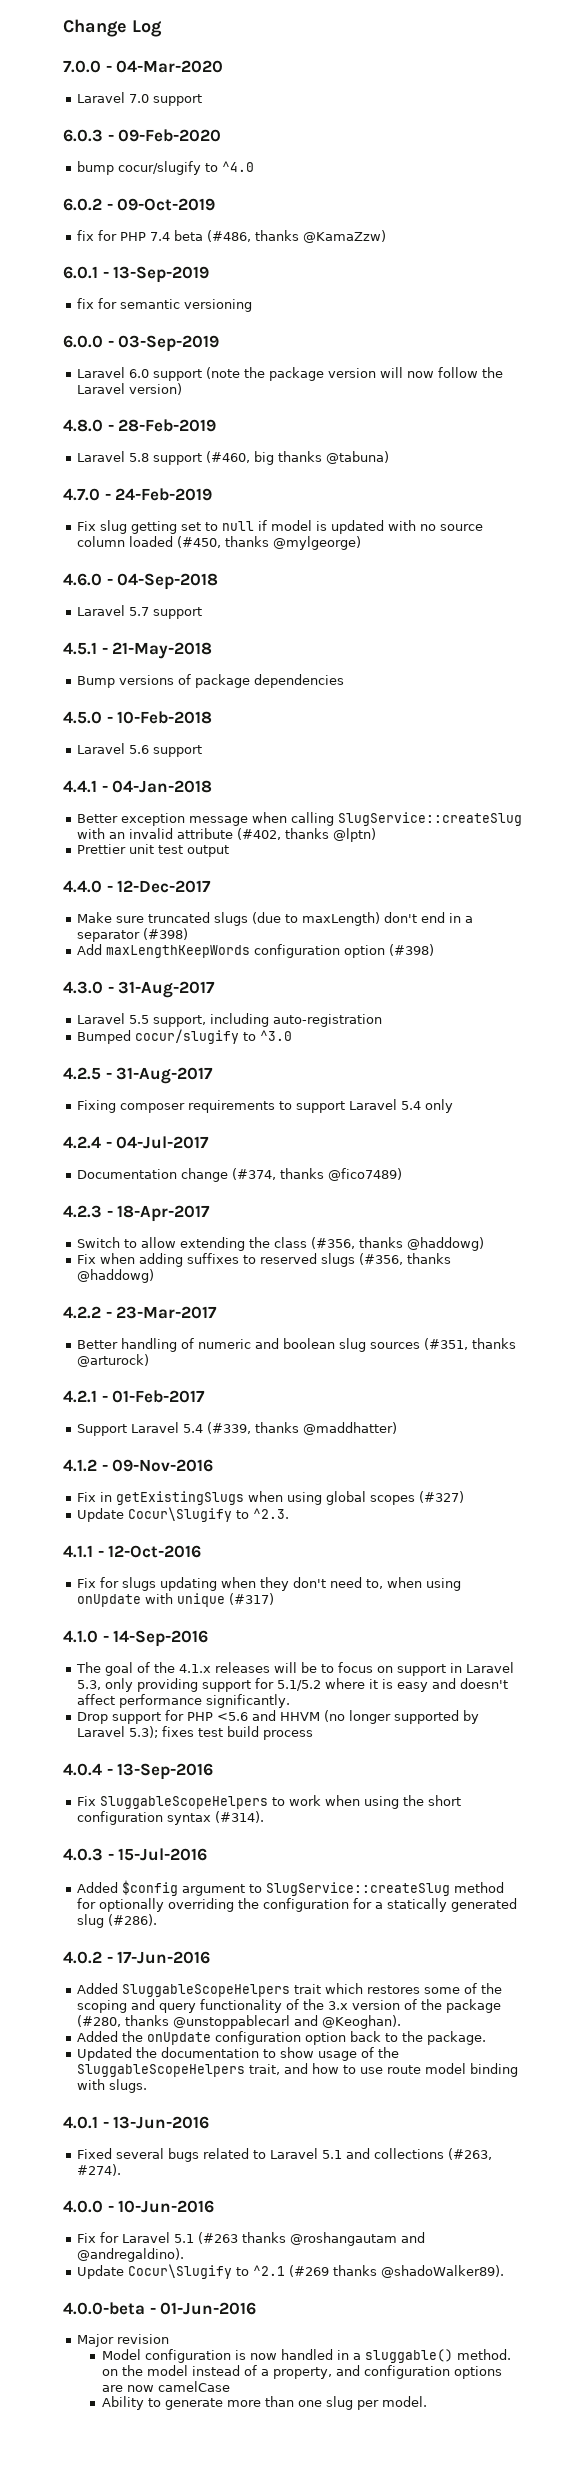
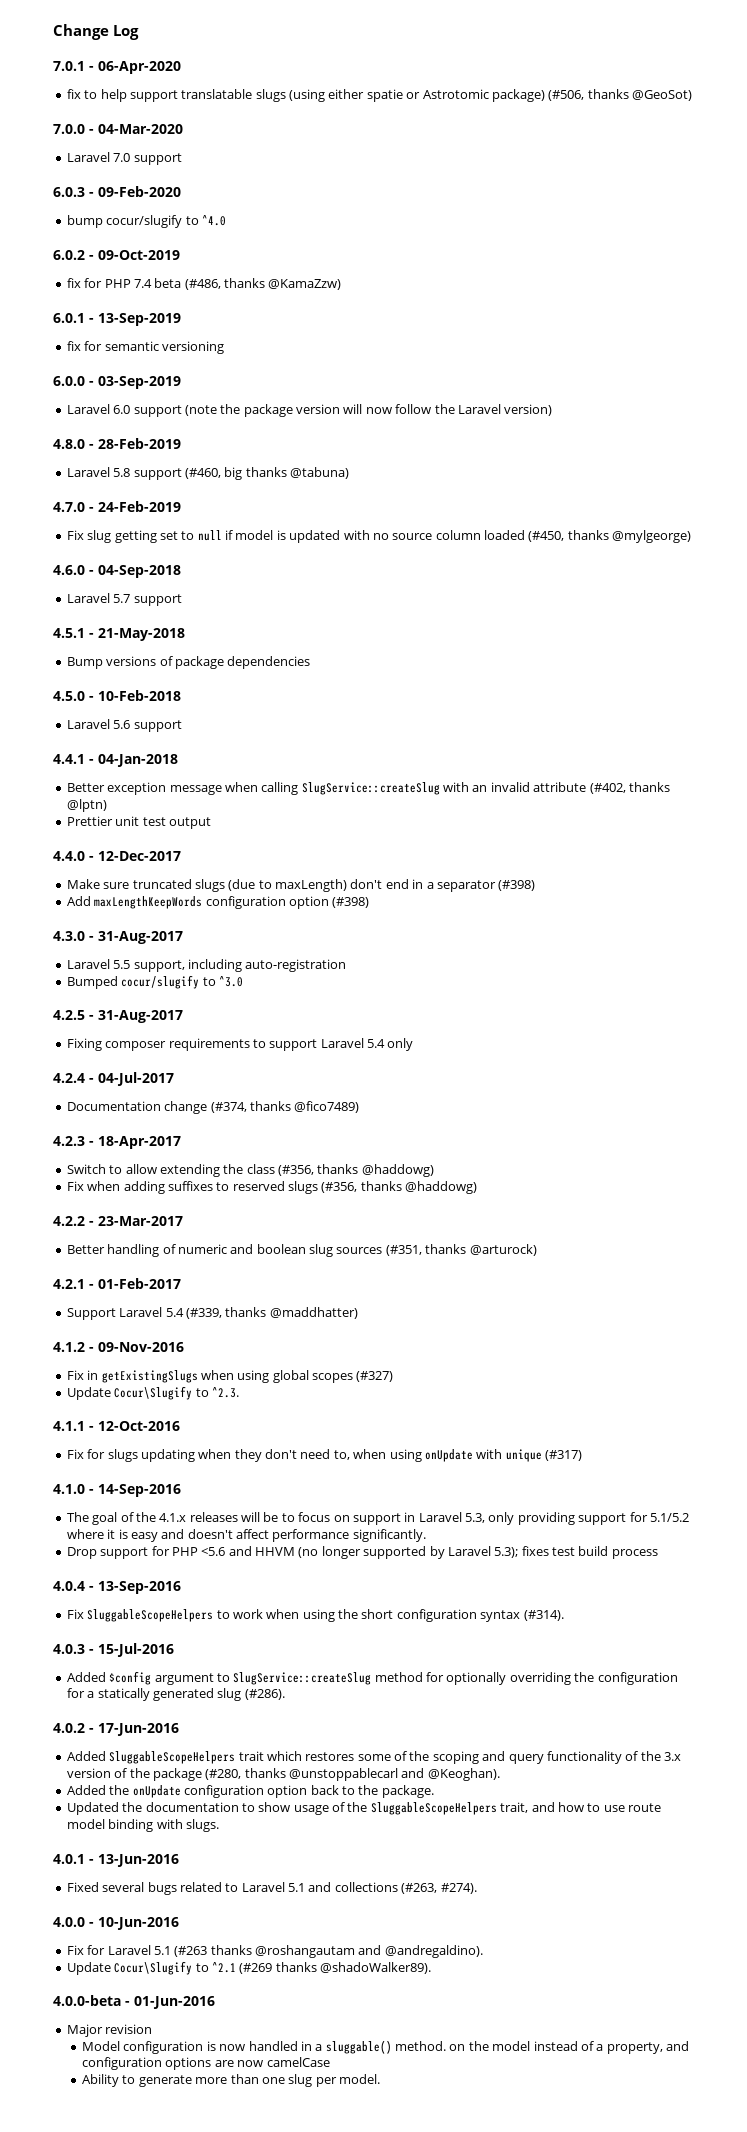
+ 7.0.1 - 06-Apr-2020
+ fix to help support translatable slugs (using either spatie or Astrotomic package) (#506, thanks @GeoSot)

